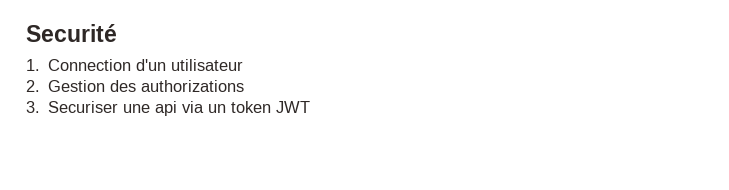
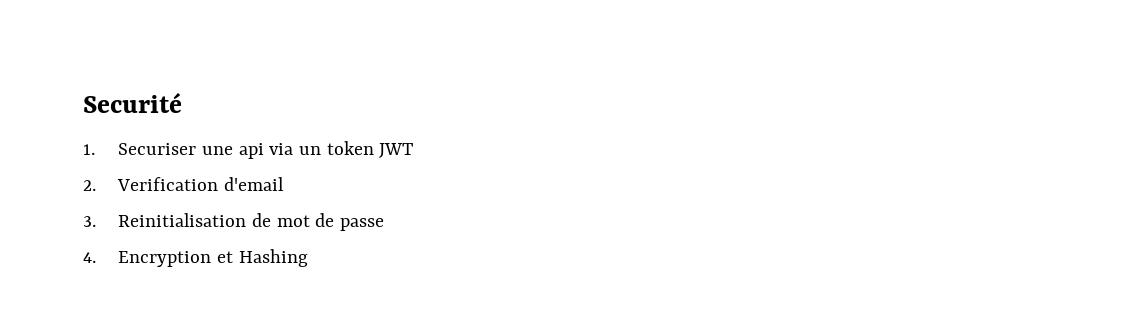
- 1. Connection d'un utilisateur
- 2. Gestion des authorizations
- 3. Securiser une api via un token JWT
+ 1. Securiser une api via un token JWT
+ 2. Verification d'email
+ 3. Reinitialisation de mot de passe
+ 4. Encryption et Hashing

